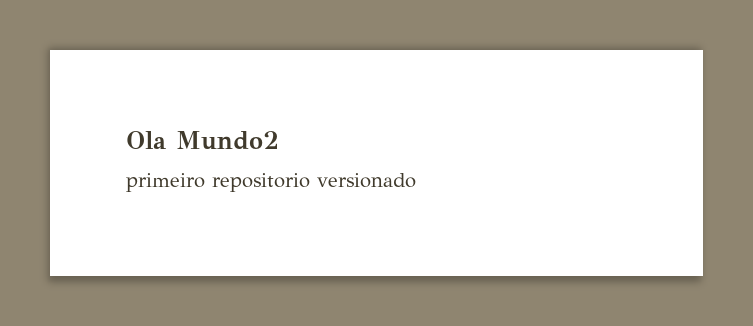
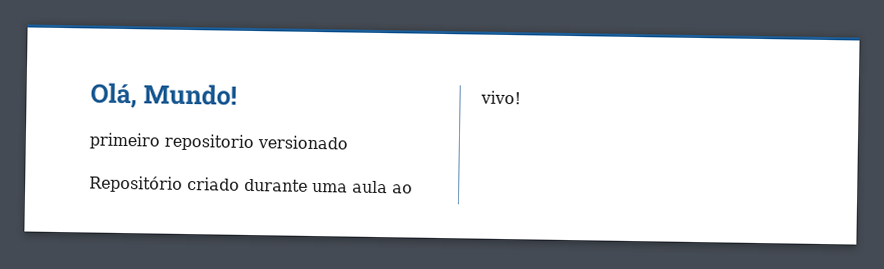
- Ola Mundo2
+ Olá, Mundo!
+ Repositório criado durante uma aula ao vivo!

